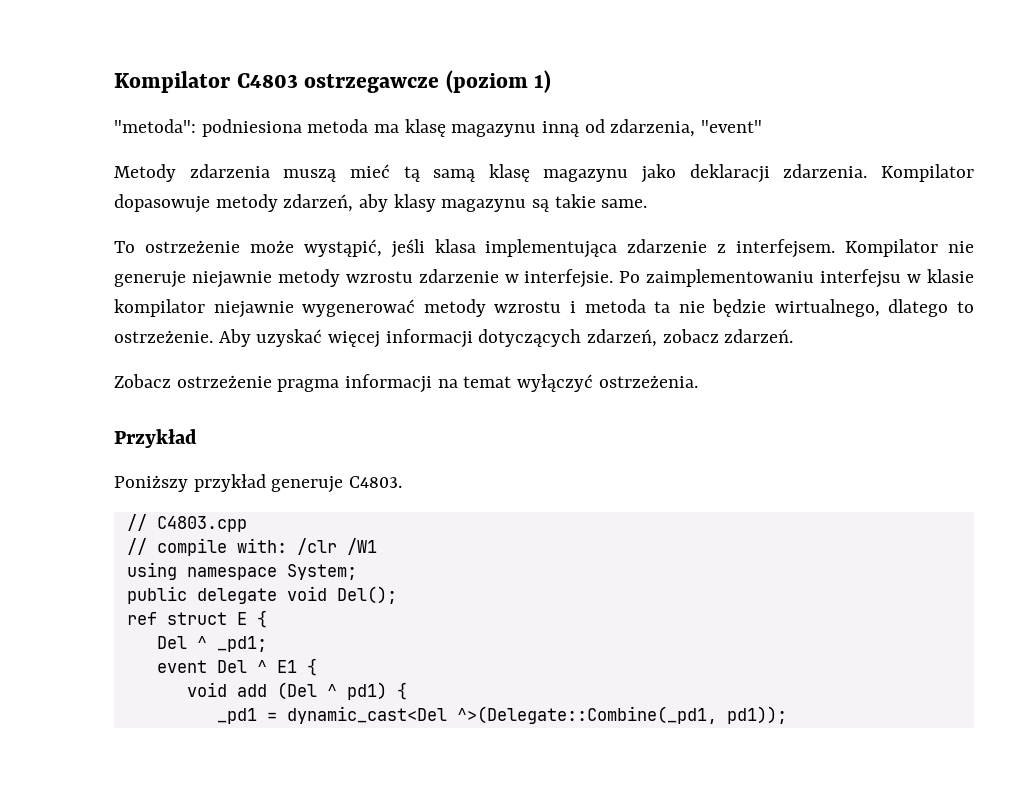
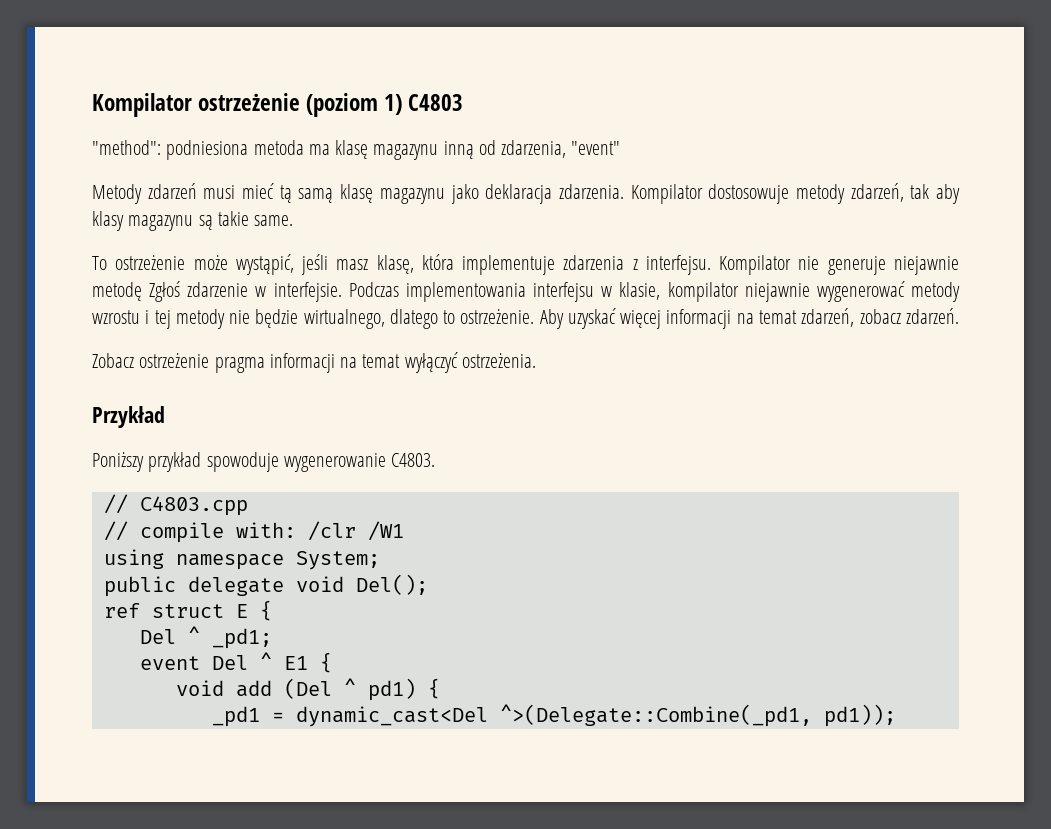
- Kompilator C4803 ostrzegawcze (poziom 1)
- "metoda": podniesiona metoda ma klasę magazynu inną od zdarzenia, "event"
+ Kompilator ostrzeżenie (poziom 1) C4803
+ "method": podniesiona metoda ma klasę magazynu inną od zdarzenia, "event"
- Metody zdarzenia muszą mieć tą samą klasę magazynu jako deklaracji zdarzenia.
+ Metody zdarzeń musi mieć tą samą klasę magazynu jako deklaracja zdarzenia.
- Kompilator dopasowuje metody zdarzeń, aby klasy magazynu są takie same.
+ Kompilator dostosowuje metody zdarzeń, tak aby klasy magazynu są takie same.
- To ostrzeżenie może wystąpić, jeśli klasa implementująca zdarzenie z interfejsem.
+ To ostrzeżenie może wystąpić, jeśli masz klasę, która implementuje zdarzenia z interfejsu.
- Kompilator nie generuje niejawnie metody wzrostu zdarzenie w interfejsie.
+ Kompilator nie generuje niejawnie metodę Zgłoś zdarzenie w interfejsie.
- Po zaimplementowaniu interfejsu w klasie kompilator niejawnie wygenerować metody wzrostu i metoda ta nie będzie wirtualnego, dlatego to ostrzeżenie.
+ Podczas implementowania interfejsu w klasie, kompilator niejawnie wygenerować metody wzrostu i tej metody nie będzie wirtualnego, dlatego to ostrzeżenie.
- Aby uzyskać więcej informacji dotyczących zdarzeń, zobacz zdarzeń.
+ Aby uzyskać więcej informacji na temat zdarzeń, zobacz zdarzeń.
- Poniższy przykład generuje C4803.
+ Poniższy przykład spowoduje wygenerowanie C4803.

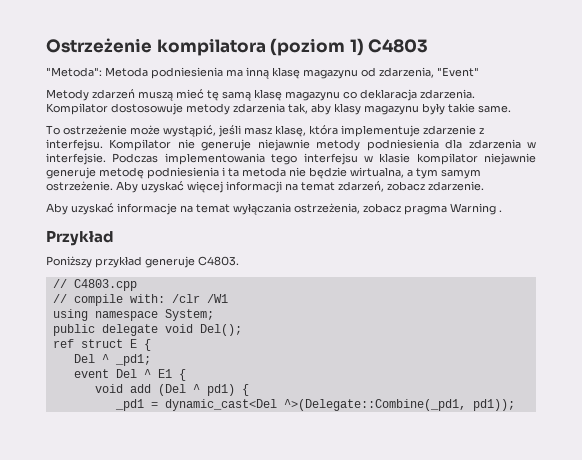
- Kompilator ostrzeżenie (poziom 1) C4803
+ Ostrzeżenie kompilatora (poziom 1) C4803
- "method": podniesiona metoda ma klasę magazynu inną od zdarzenia, "event"
+ "Metoda": Metoda podniesienia ma inną klasę magazynu od zdarzenia, "Event"
- Metody zdarzeń musi mieć tą samą klasę magazynu jako deklaracja zdarzenia.
+ Metody zdarzeń muszą mieć tę samą klasę magazynu co deklaracja zdarzenia.
- Kompilator dostosowuje metody zdarzeń, tak aby klasy magazynu są takie same.
+ Kompilator dostosowuje metody zdarzenia tak, aby klasy magazynu były takie same.
- To ostrzeżenie może wystąpić, jeśli masz klasę, która implementuje zdarzenia z interfejsu.
+ To ostrzeżenie może wystąpić, jeśli masz klasę, która implementuje zdarzenie z interfejsu.
- Kompilator nie generuje niejawnie metodę Zgłoś zdarzenie w interfejsie.
+ Kompilator nie generuje niejawnie metody podniesienia dla zdarzenia w interfejsie.
- Podczas implementowania interfejsu w klasie, kompilator niejawnie wygenerować metody wzrostu i tej metody nie będzie wirtualnego, dlatego to ostrzeżenie.
+ Podczas implementowania tego interfejsu w klasie kompilator niejawnie generuje metodę podniesienia i ta metoda nie będzie wirtualna, a tym samym ostrzeżenie.
- Aby uzyskać więcej informacji na temat zdarzeń, zobacz zdarzeń.
- Zobacz ostrzeżenie pragma informacji na temat wyłączyć ostrzeżenia.
+ Aby uzyskać więcej informacji na temat zdarzeń, zobacz zdarzenie.
+ Aby uzyskać informacje na temat wyłączania ostrzeżenia, zobacz pragma Warning .
- Poniższy przykład spowoduje wygenerowanie C4803.
+ Poniższy przykład generuje C4803.

